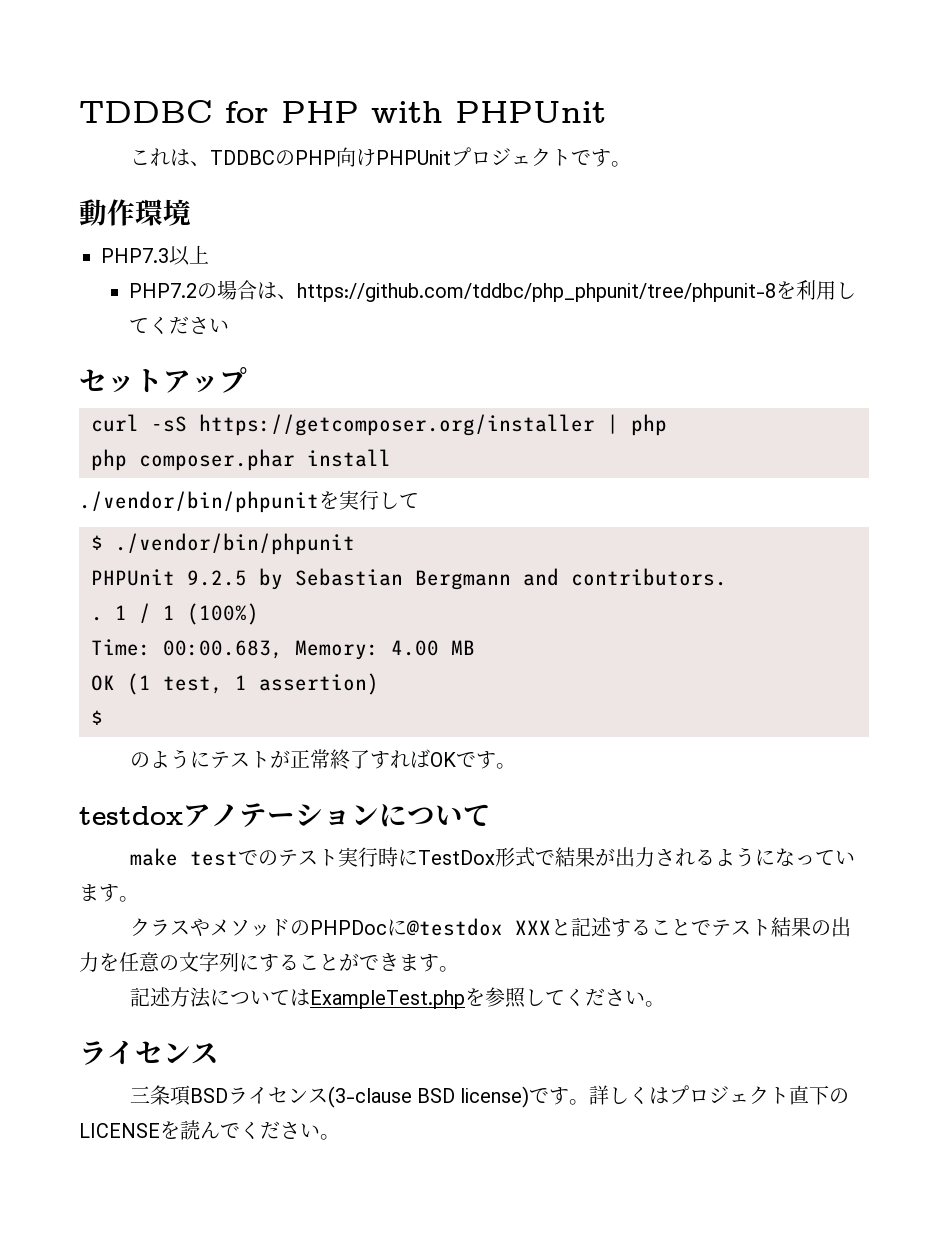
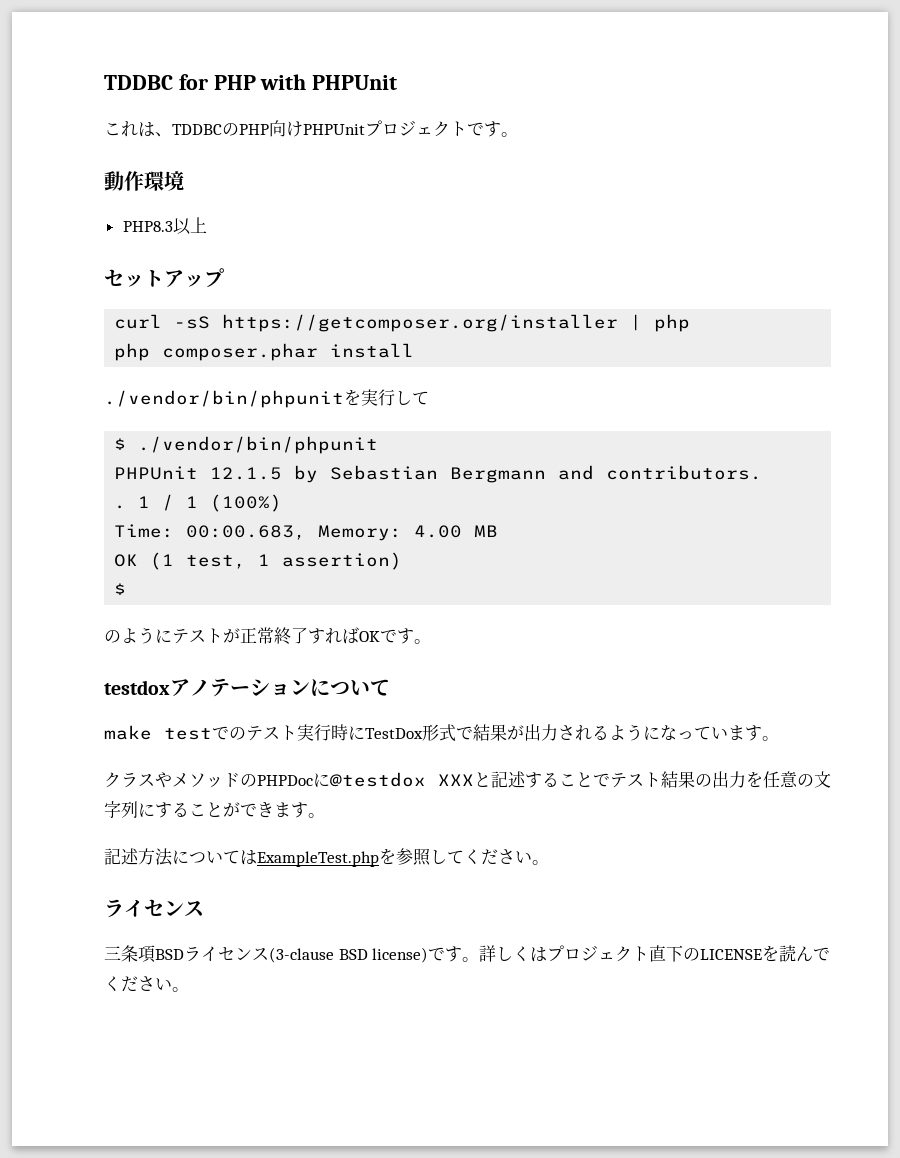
- PHP7.3以上
+ PHP8.3以上
- PHP7.2の場合は、https://github.com/tddbc/php_phpunit/tree/phpunit-8を利用してください
- PHPUnit 9.2.5 by Sebastian Bergmann and contributors.
+ PHPUnit 12.1.5 by Sebastian Bergmann and contributors.

